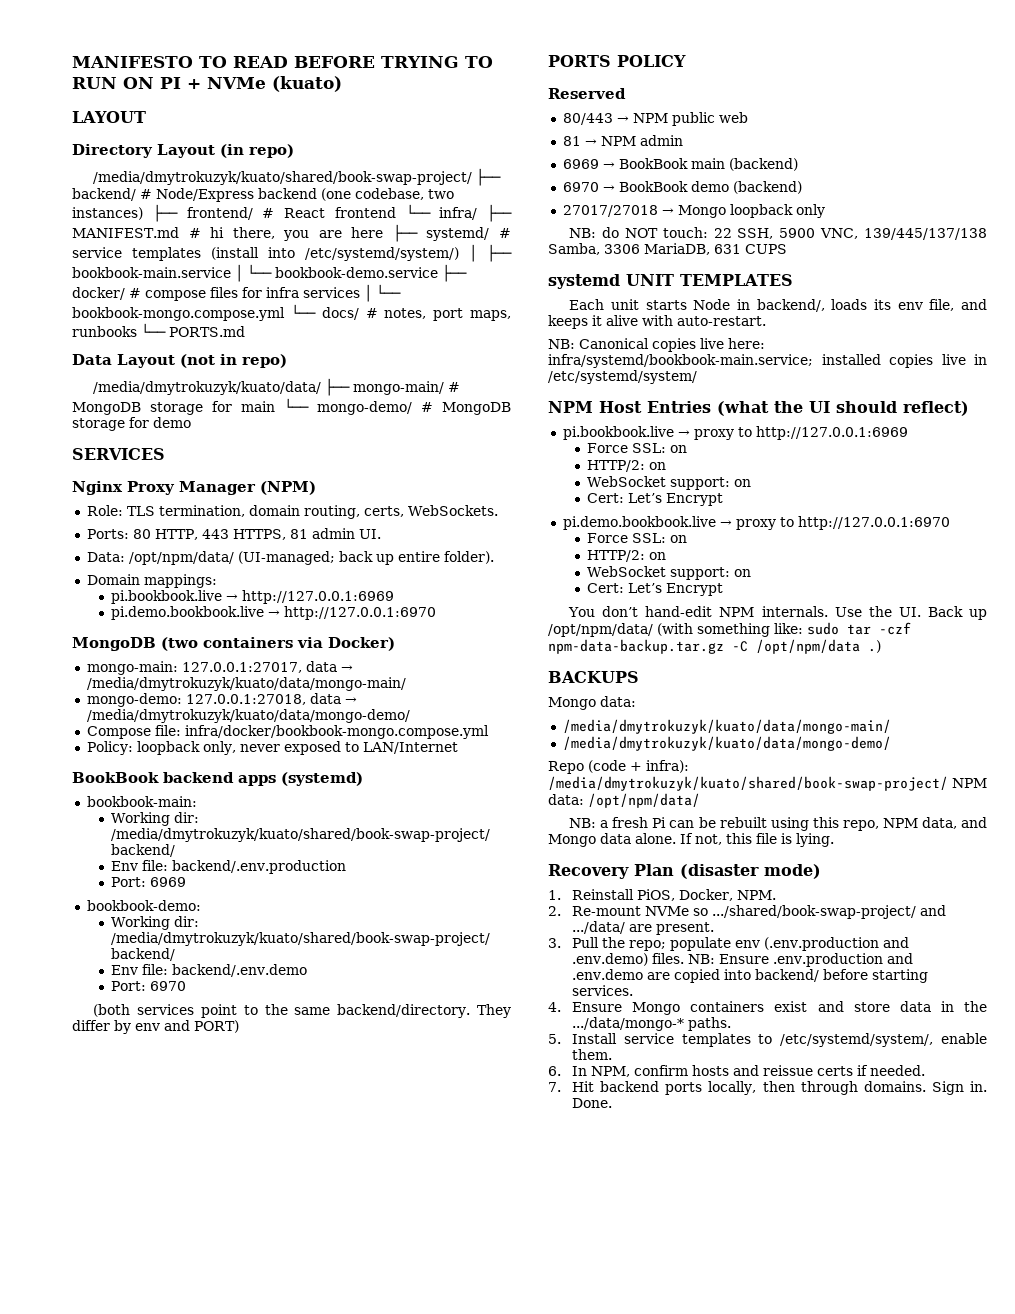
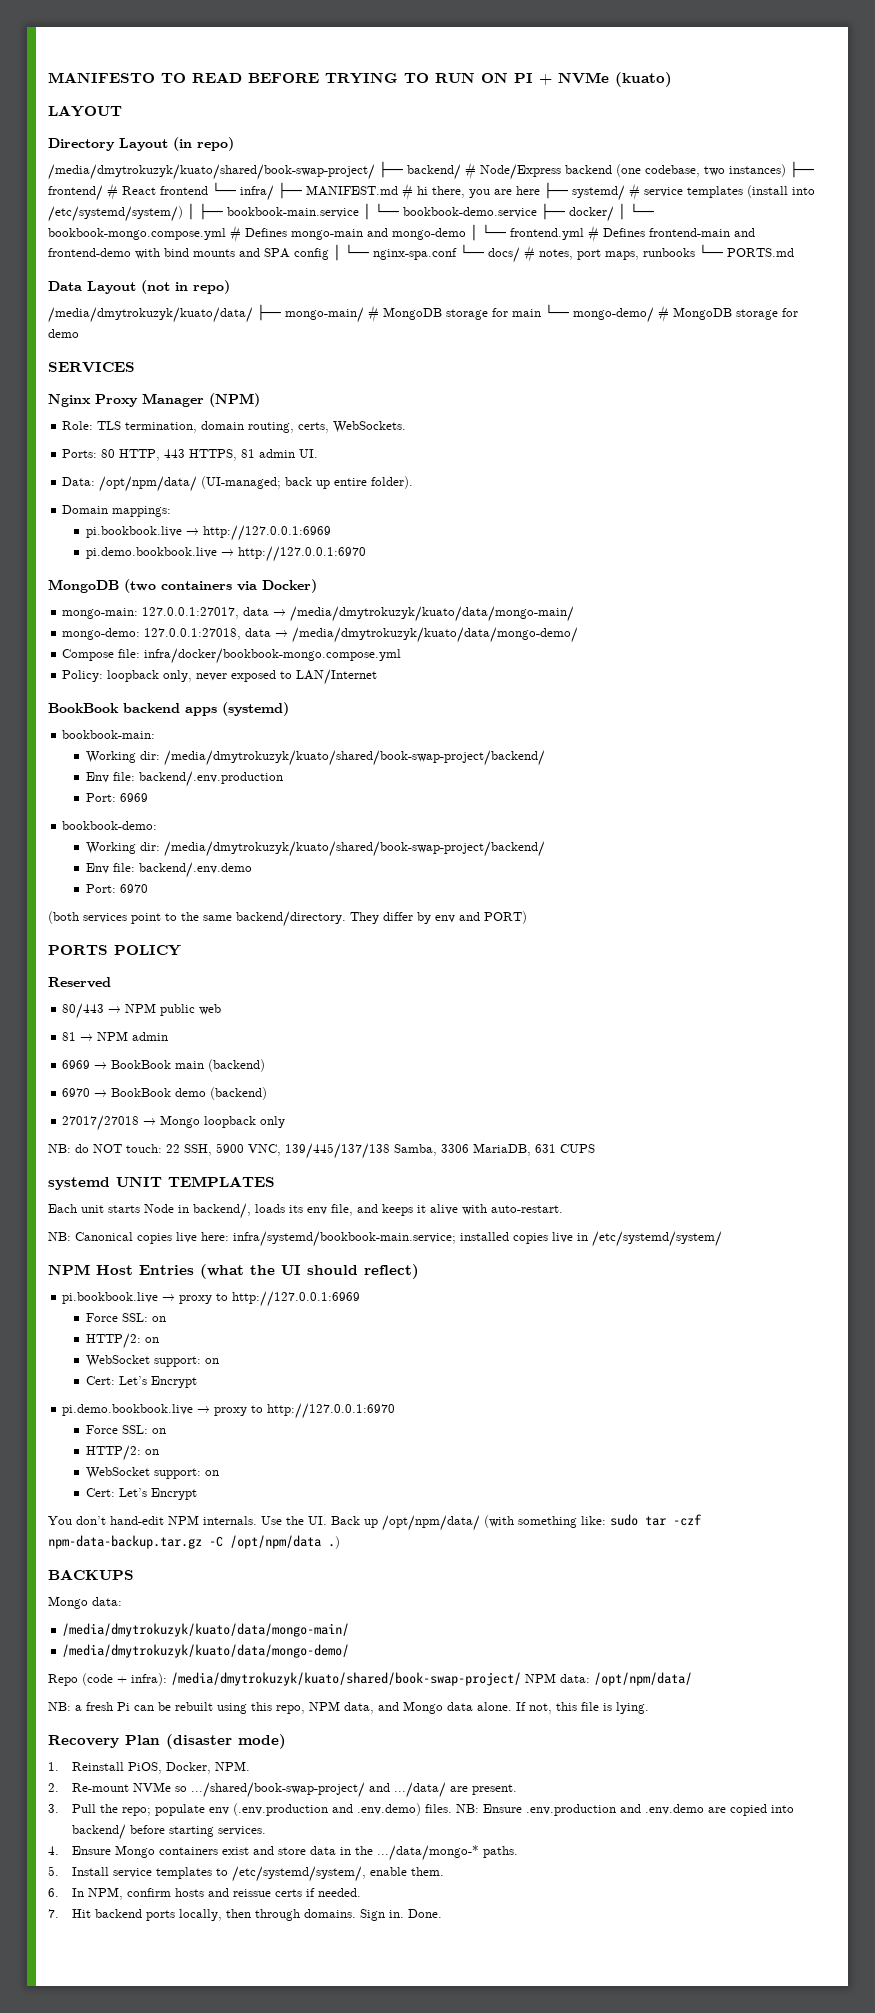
- /media/dmytrokuzyk/kuato/shared/book-swap-project/ ├── backend/ # Node/Express backend (one codebase, two instances) ├── frontend/ # React frontend └── infra/ ├── MANIFEST.md # hi there, you are here ├── systemd/ # service templates (install into /etc/systemd/system/) │ ├── bookbook-main.service │ └── bookbook-demo.service ├── docker/ # compose files for infra services │ └── bookbook-mongo.compose.yml └── docs/ # notes, port maps, runbooks └── PORTS.md
+ /media/dmytrokuzyk/kuato/shared/book-swap-project/ ├── backend/ # Node/Express backend (one codebase, two instances) ├── frontend/ # React frontend └── infra/ ├── MANIFEST.md # hi there, you are here ├── systemd/ # service templates (install into /etc/systemd/system/) │ ├── bookbook-main.service │ └── bookbook-demo.service ├── docker/ │ └── bookbook-mongo.compose.yml # Defines mongo-main and mongo-demo │ └── frontend.yml # Defines frontend-main and frontend-demo with bind mounts and SPA config │ └── nginx-spa.conf └── docs/ # notes, port maps, runbooks └── PORTS.md

